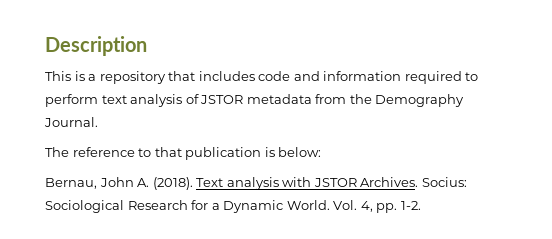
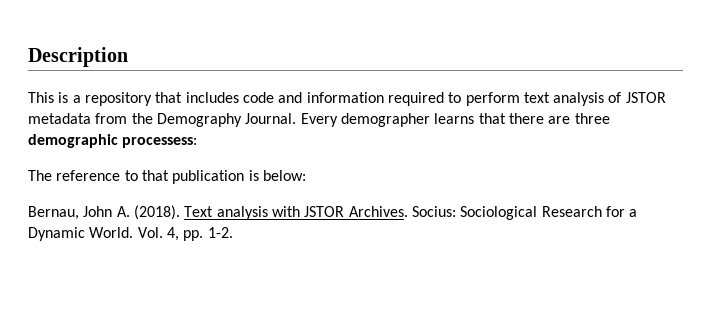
+ Every demographer learns that there are three demographic processess:

